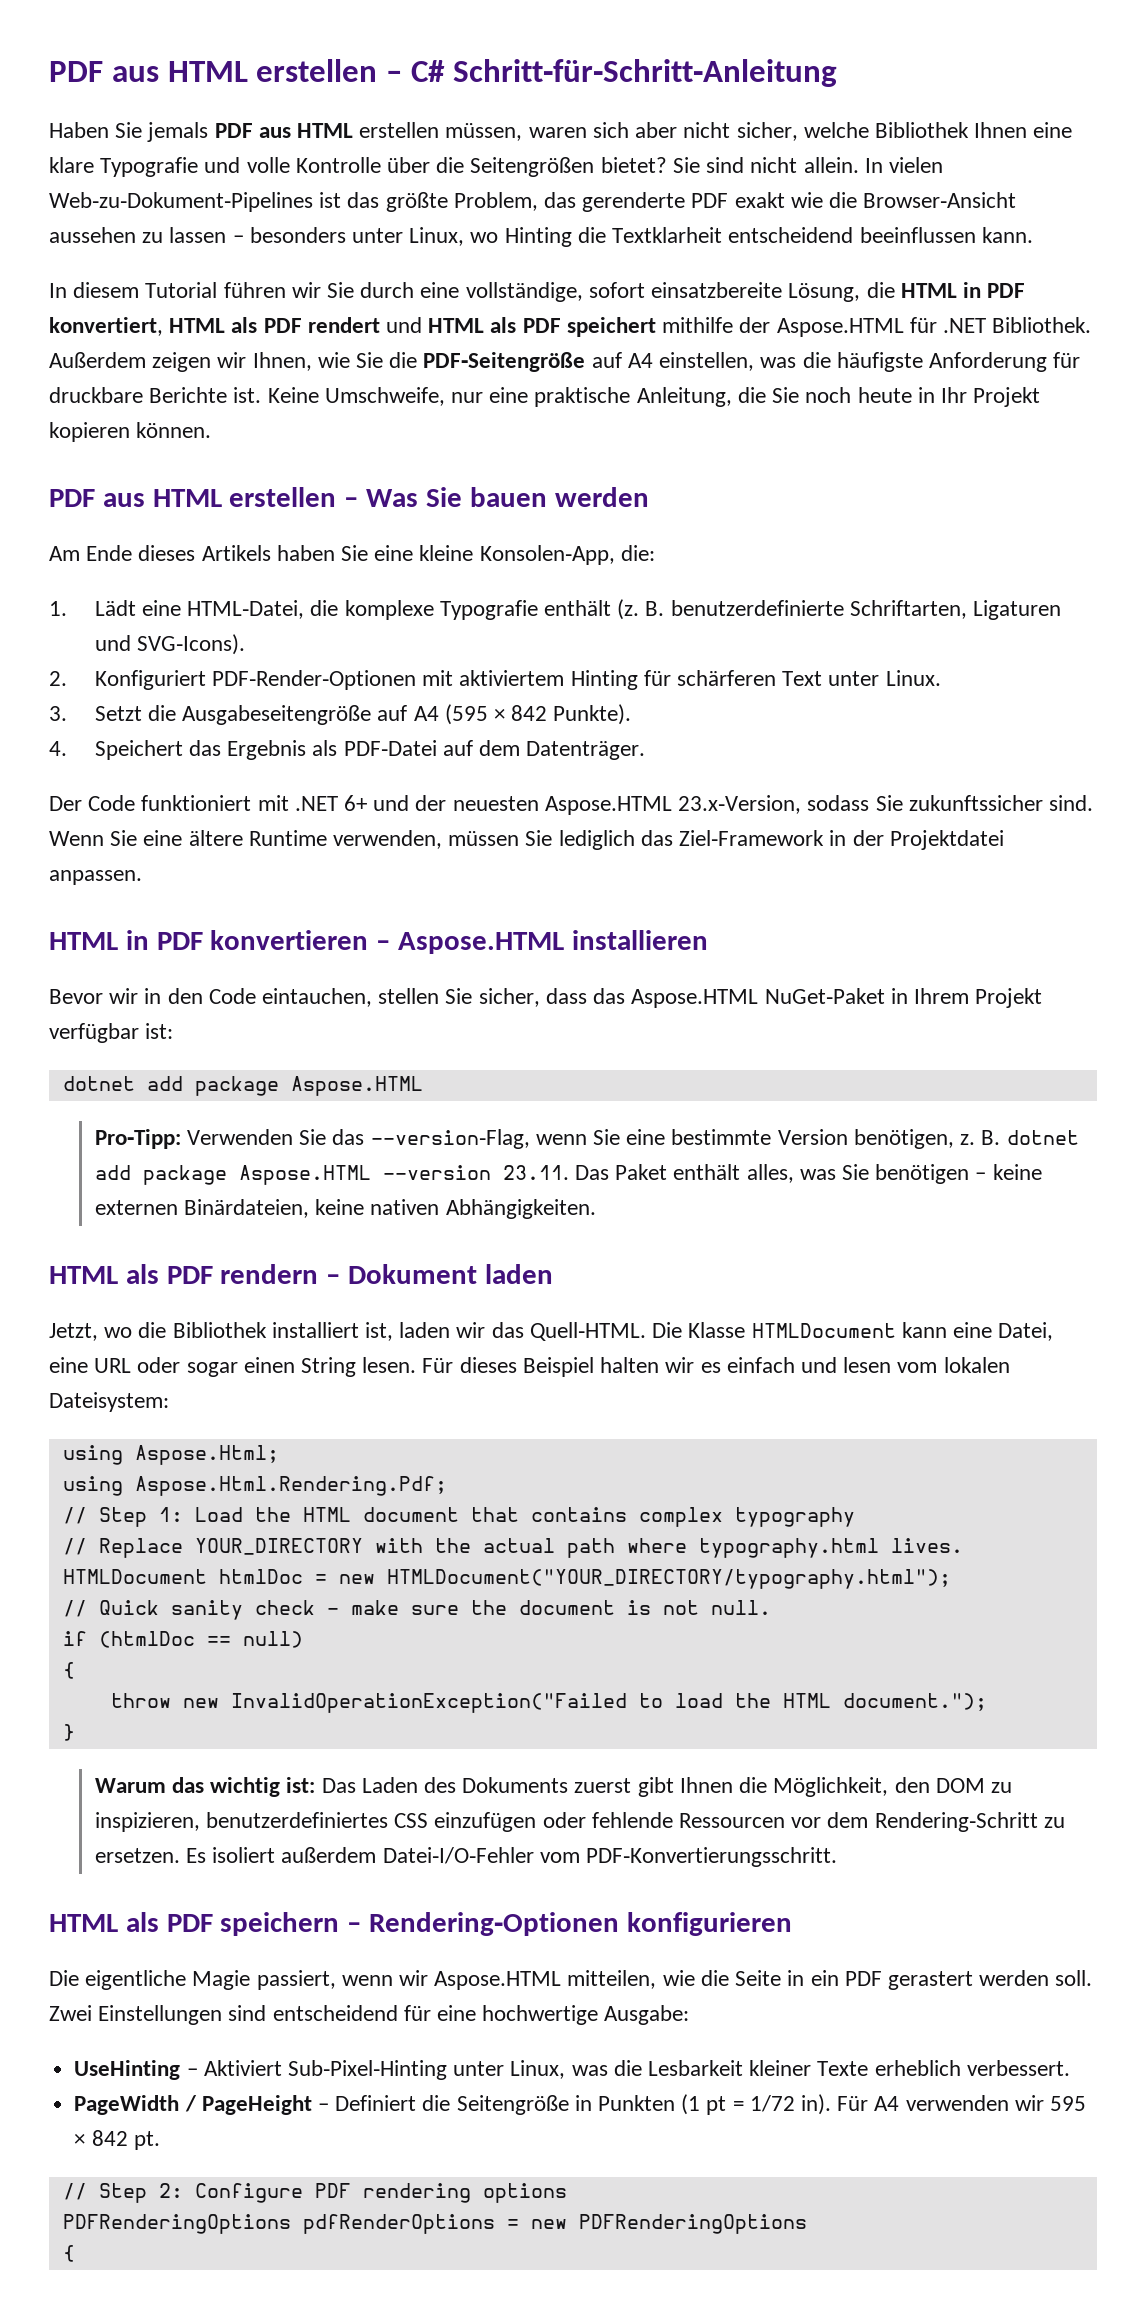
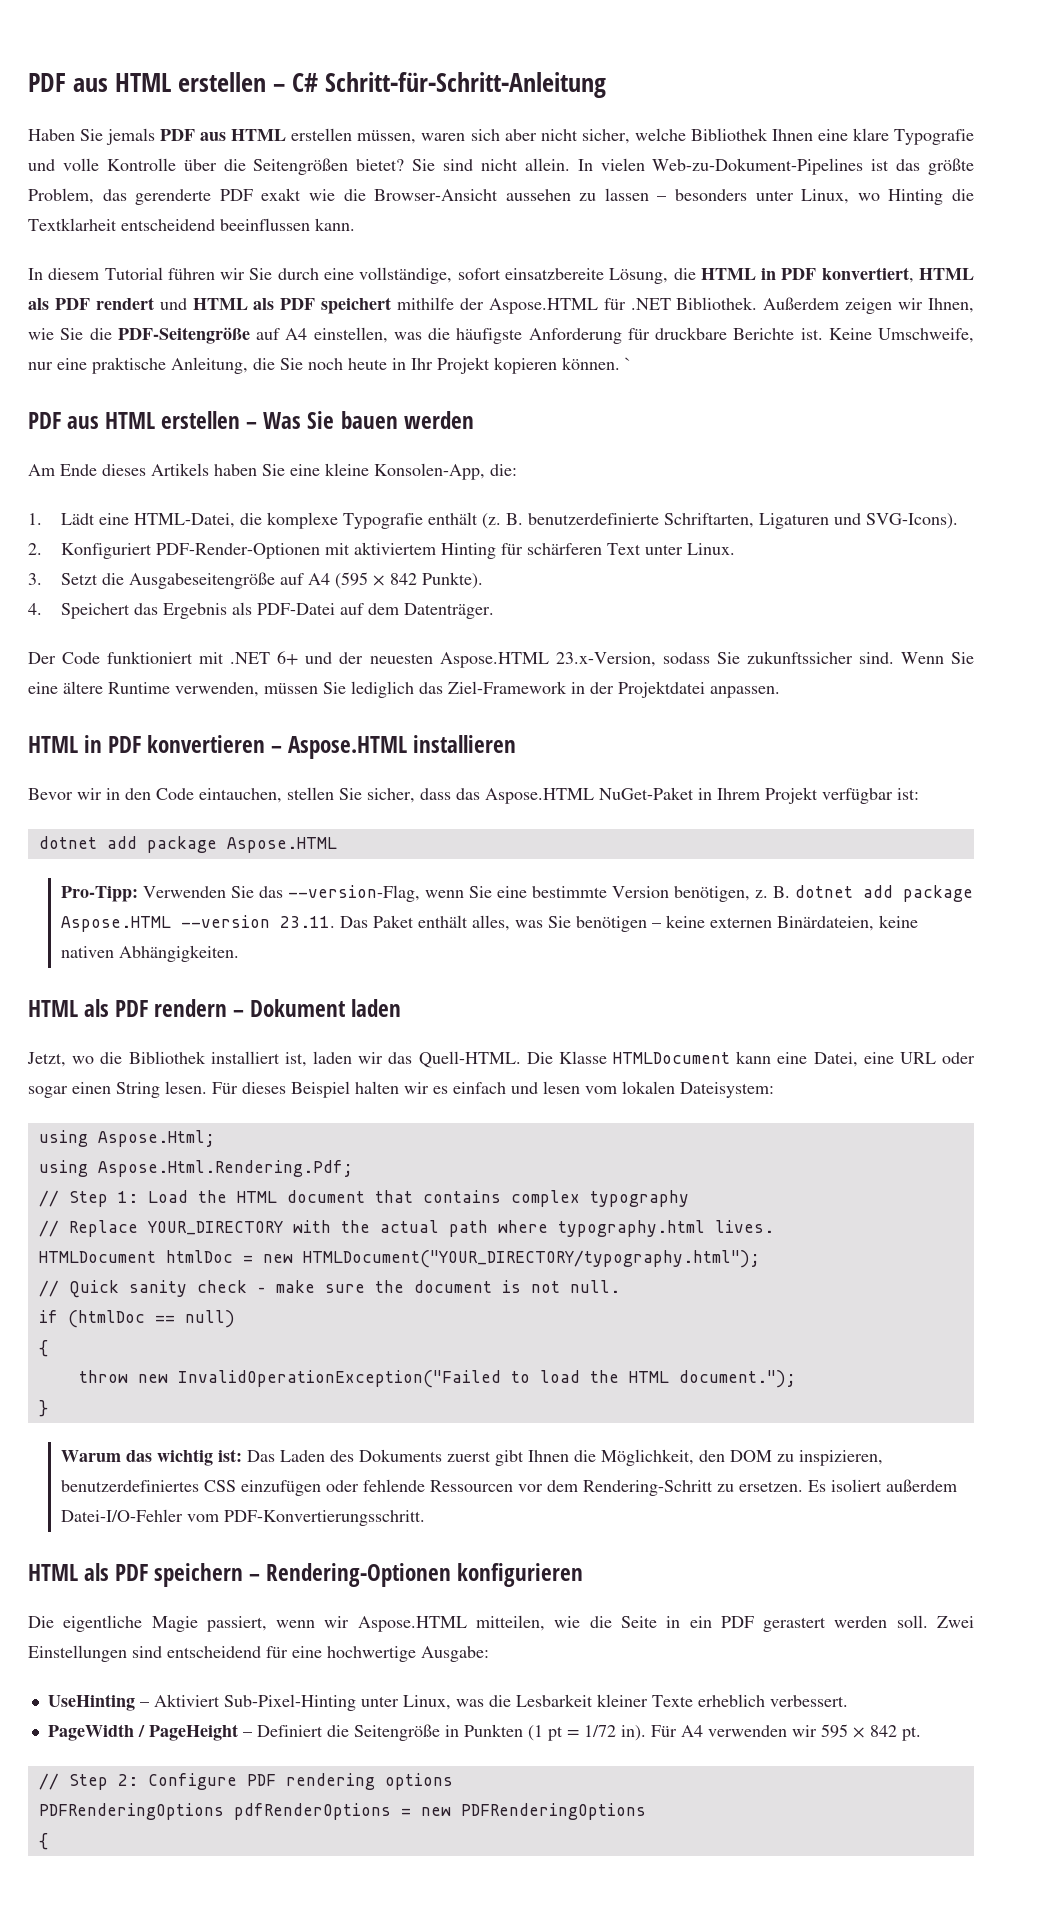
+ `

